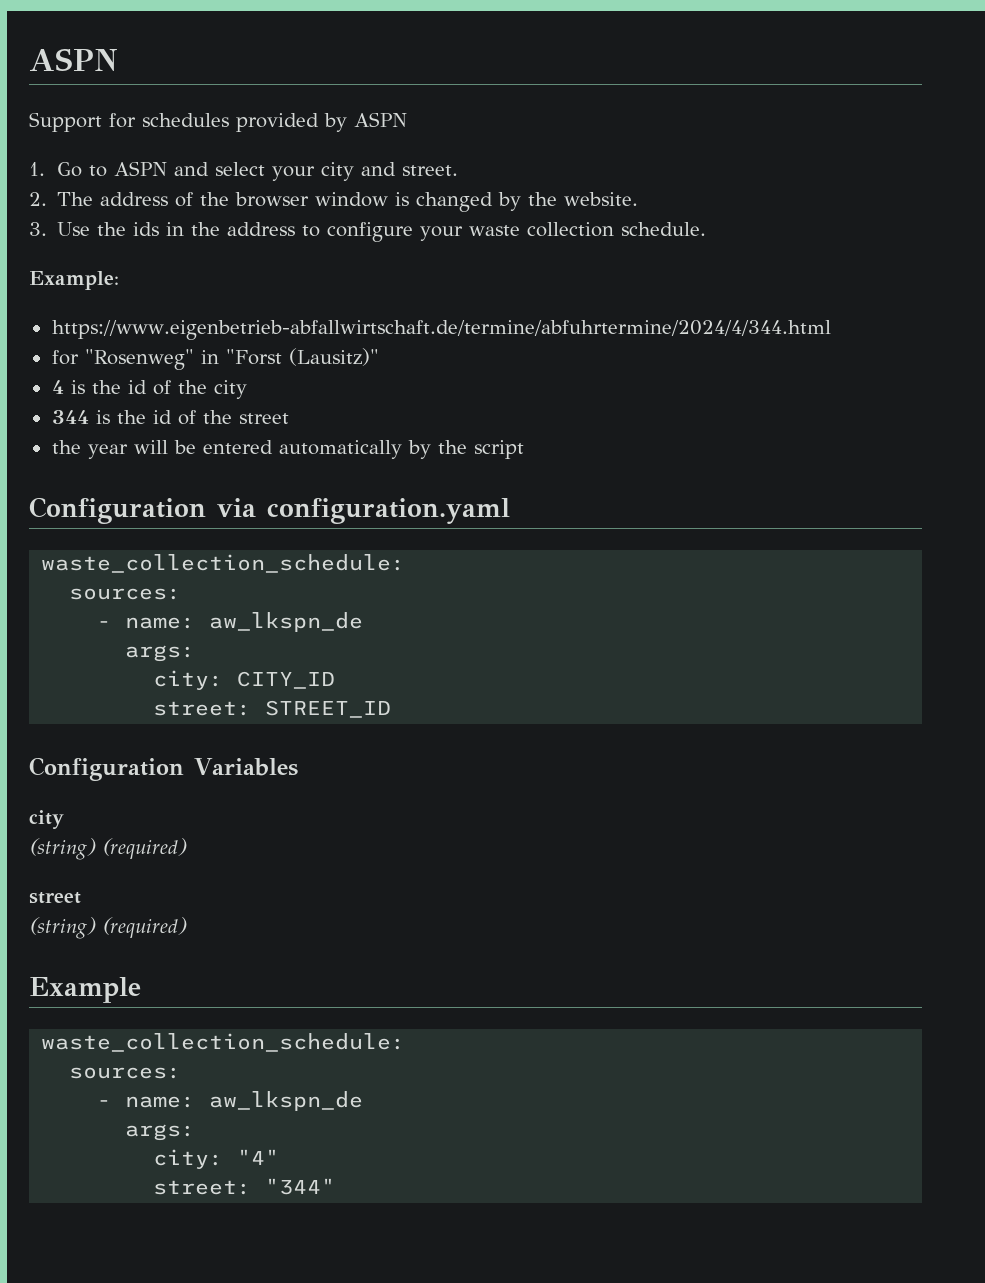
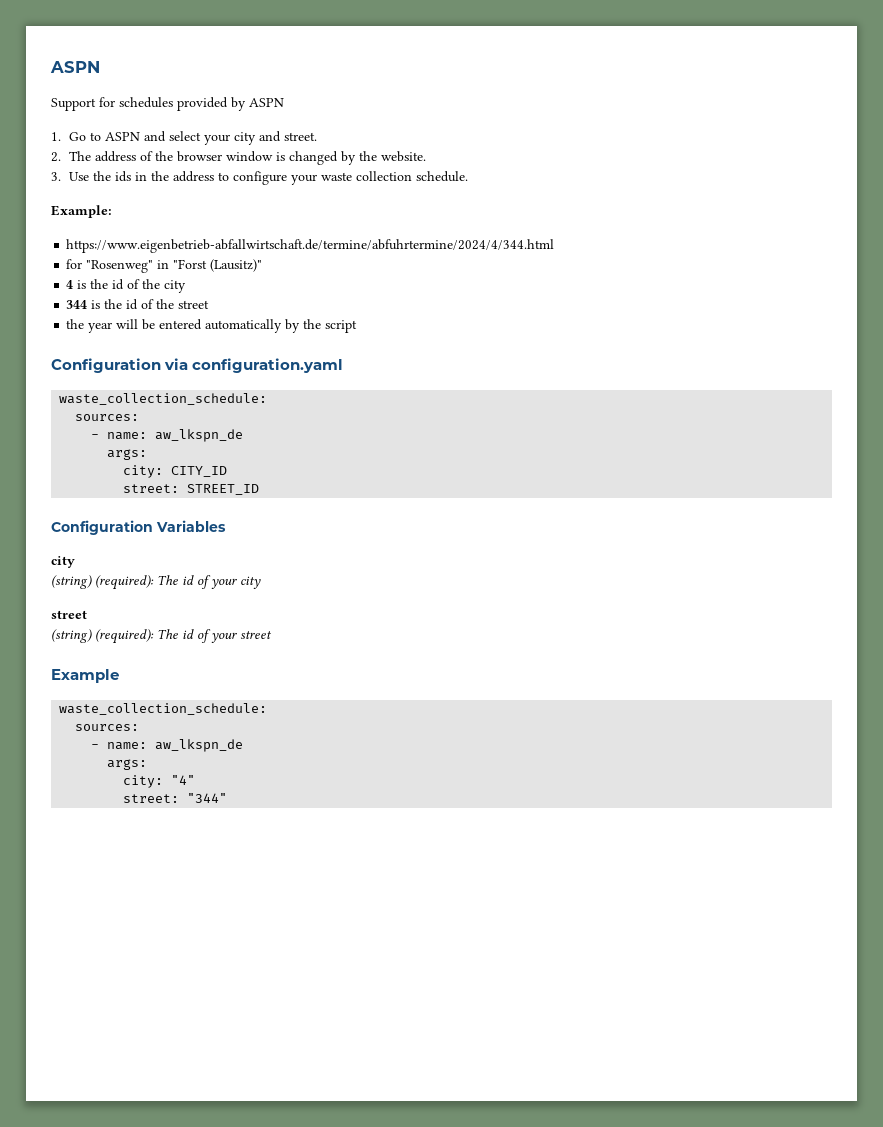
  Configuration Variables
  city
- (string) (required)
+ (string) (required): The id of your city
  street
- (string) (required)
+ (string) (required): The id of your street

